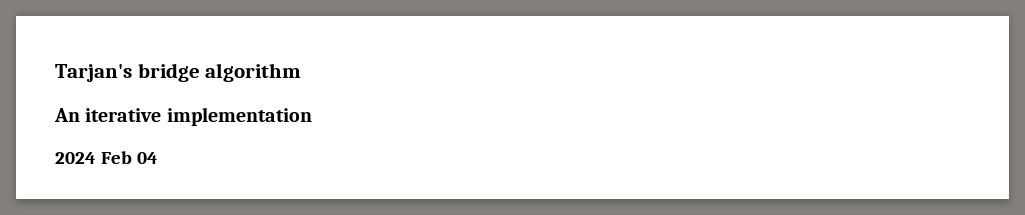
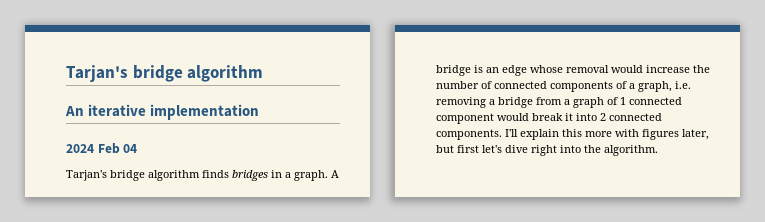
+ Tarjan's bridge algorithm finds bridges in a graph. A bridge is an edge whose removal would increase the number of connected components of a graph, i.e. removing a bridge from a graph of 1 connected component would break it into 2 connected components. I'll explain this more with figures later, but first let's dive right into the algorithm.

